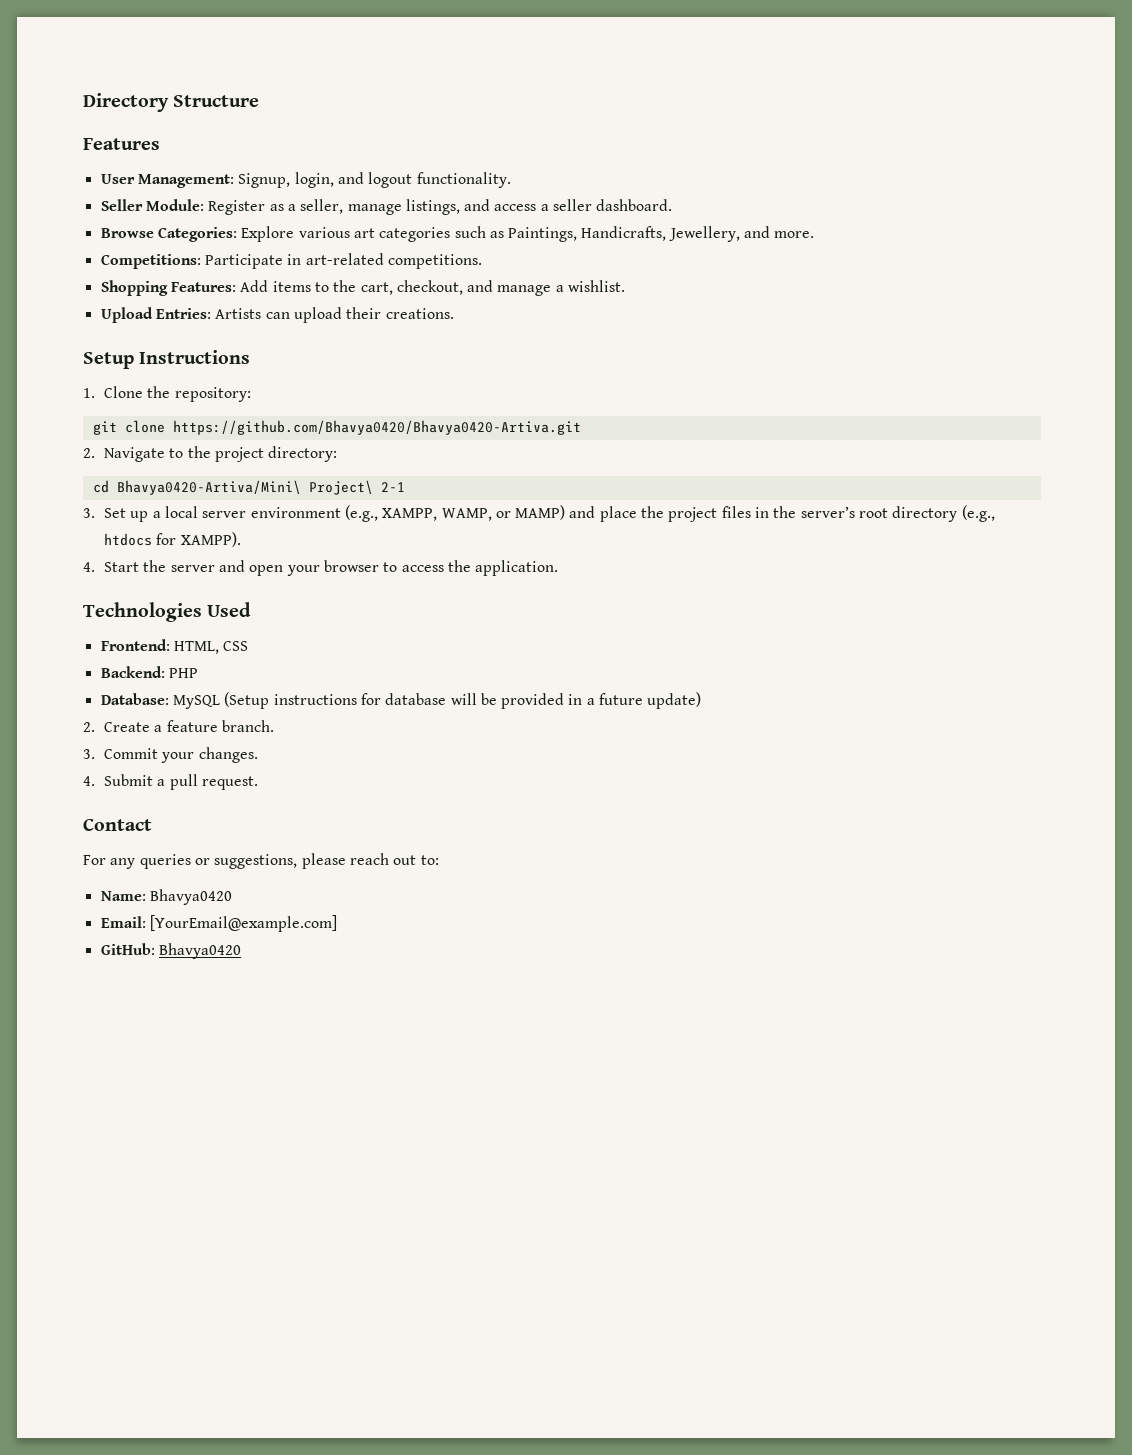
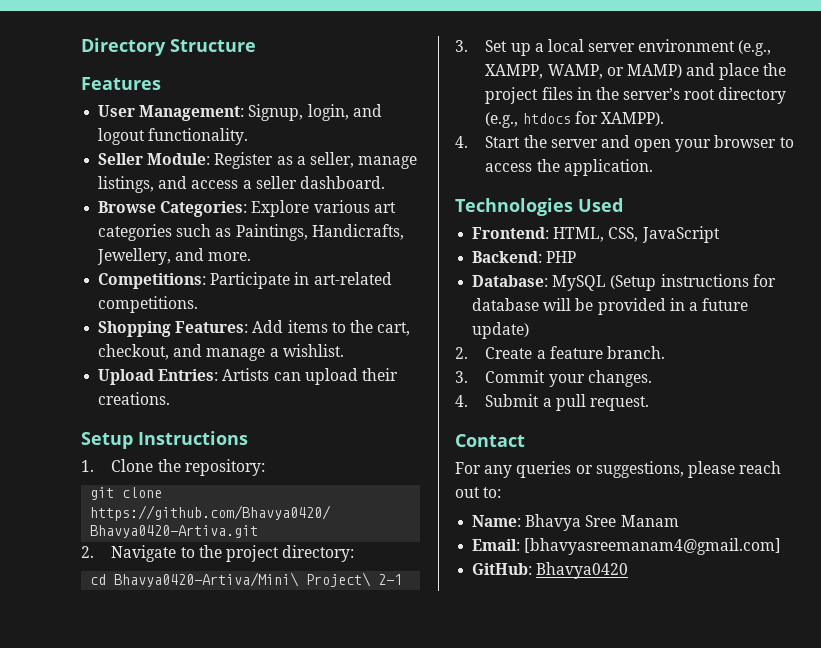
- Frontend: HTML, CSS
+ Frontend: HTML, CSS, JavaScript
- Name: Bhavya0420
+ Name: Bhavya Sree Manam
- Email: [YourEmail@example.com]
+ Email: [bhavyasreemanam4@gmail.com]

